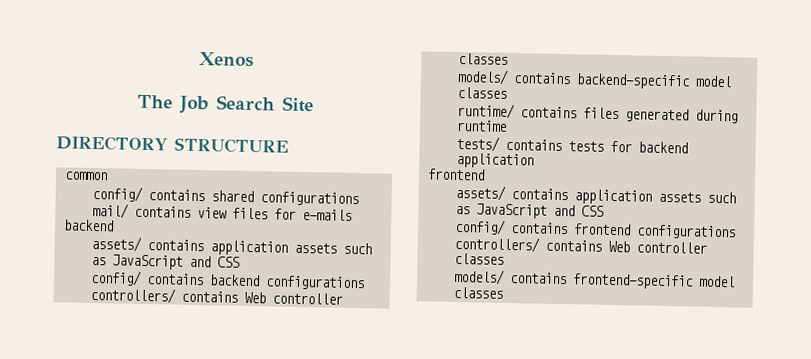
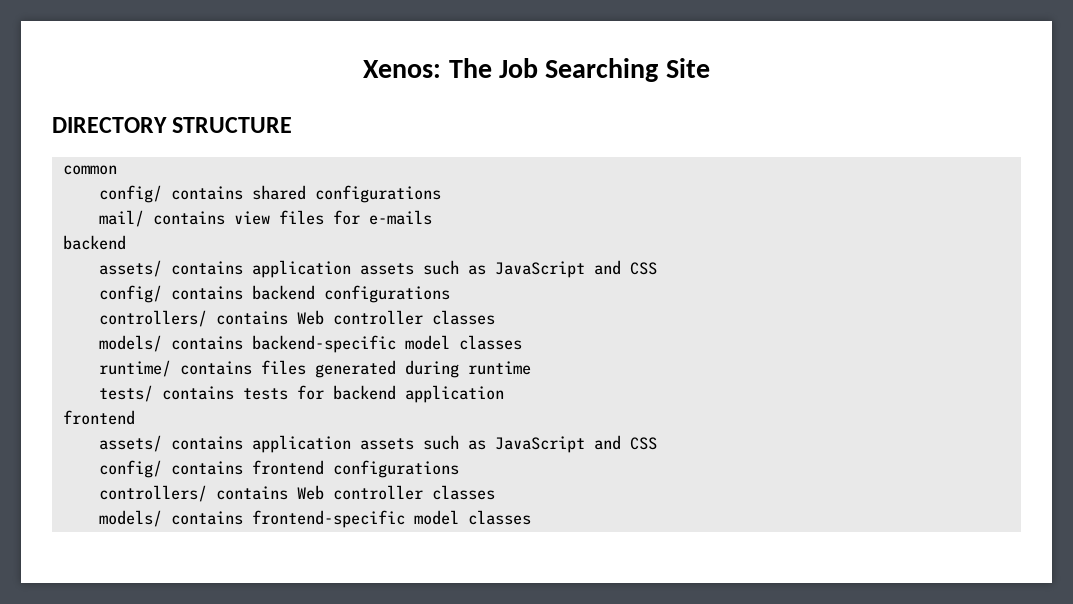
- Xenos
- The Job Search Site
+ Xenos: The Job Searching Site

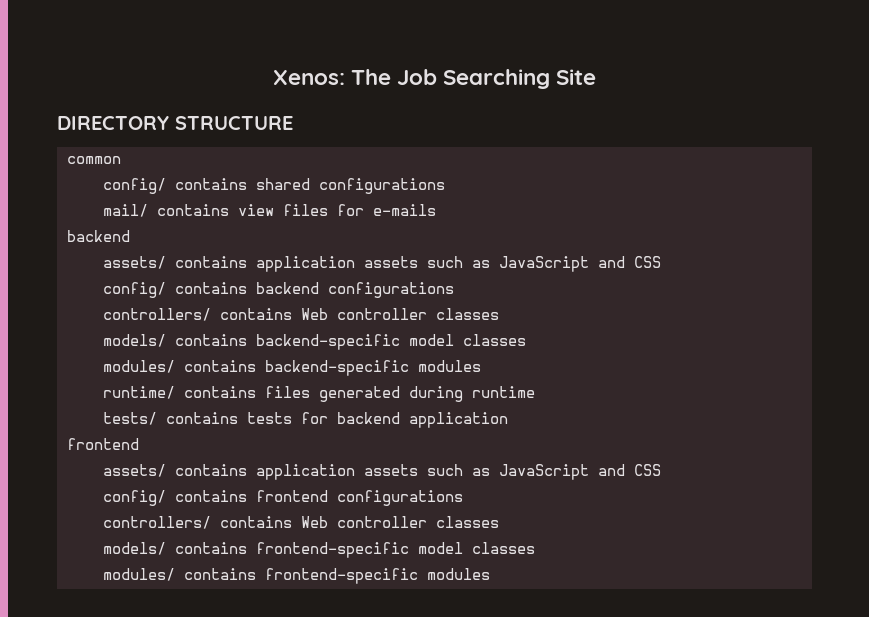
+ modules/ contains backend-specific modules
+ modules/ contains frontend-specific modules

